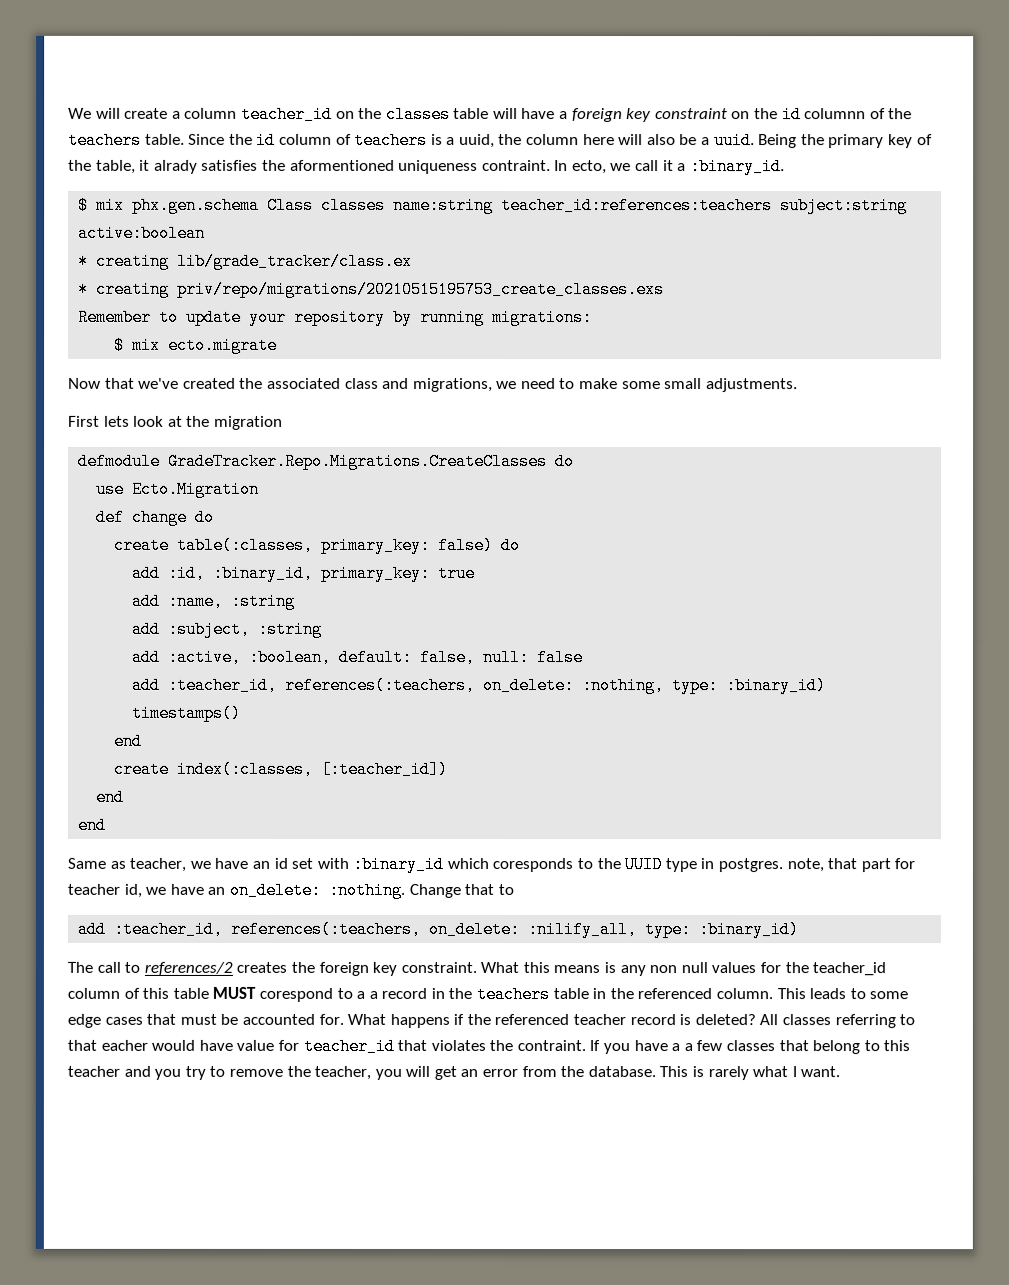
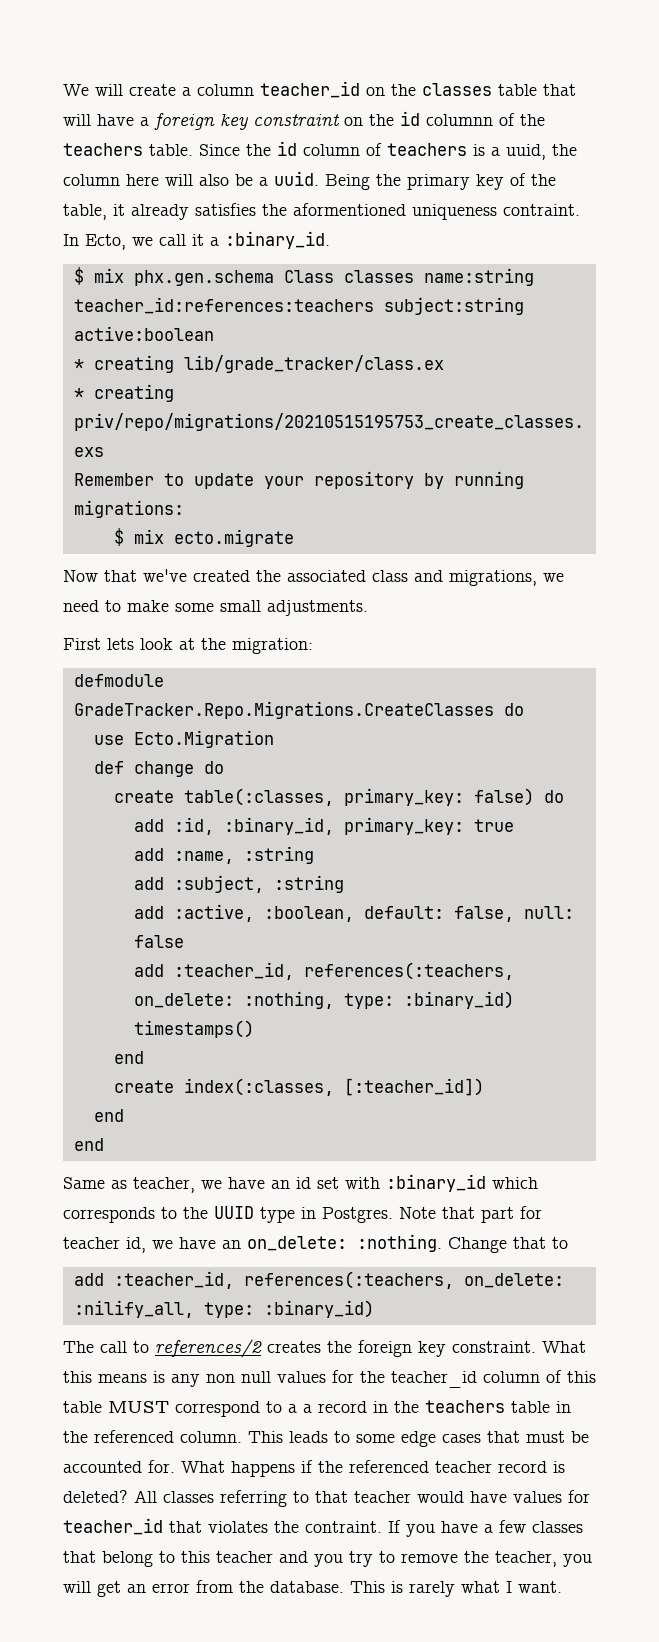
- We will create a column teacher_id on the classes table will have a foreign key constraint on the id columnn of the teachers table.
+ We will create a column teacher_id on the classes table that will have a foreign key constraint on the id columnn of the teachers table.
- Being the primary key of the table, it alrady satisfies the aformentioned uniqueness contraint.
+ Being the primary key of the table, it already satisfies the aformentioned uniqueness contraint.
- In ecto, we call it a :binary_id.
+ In Ecto, we call it a :binary_id.
- First lets look at the migration
+ First lets look at the migration:
- Same as teacher, we have an id set with :binary_id which coresponds to the UUID type in postgres. note, that part for teacher id, we have an on_delete: :nothing.
+ Same as teacher, we have an id set with :binary_id which corresponds to the UUID type in Postgres. Note that part for teacher id, we have an on_delete: :nothing.
- What this means is any non null values for the teacher_id column of this table MUST corespond to a a record in the teachers table in the referenced column.
+ What this means is any non null values for the teacher_id column of this table MUST correspond to a a record in the teachers table in the referenced column.
- All classes referring to that eacher would have value for teacher_id that violates the contraint.
+ All classes referring to that teacher would have values for teacher_id that violates the contraint.
- If you have a a few classes that belong to this teacher and you try to remove the teacher, you will get an error from the database.
+ If you have a few classes that belong to this teacher and you try to remove the teacher, you will get an error from the database.

